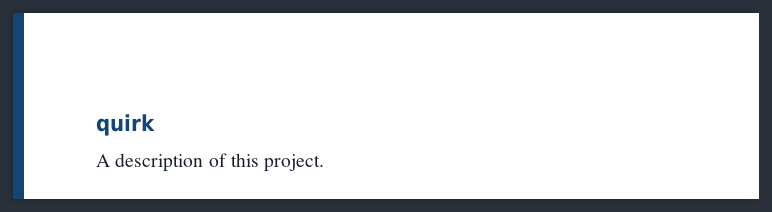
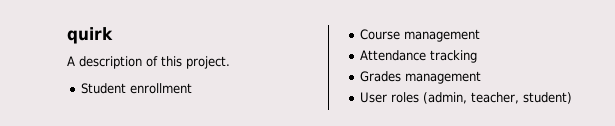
+ Student enrollment
+ Course management
+ Attendance tracking
+ Grades management
+ User roles (admin, teacher, student)

